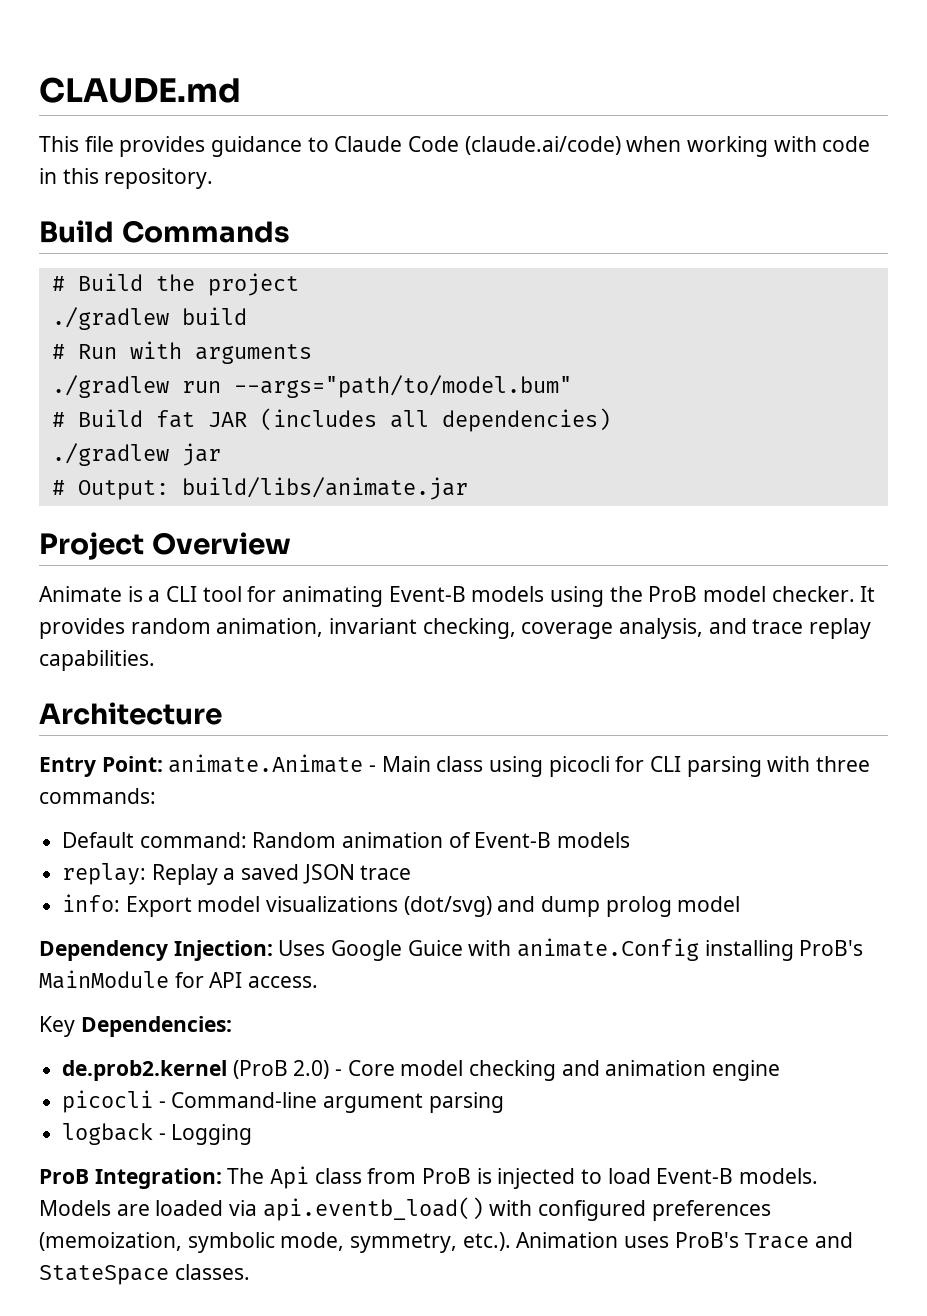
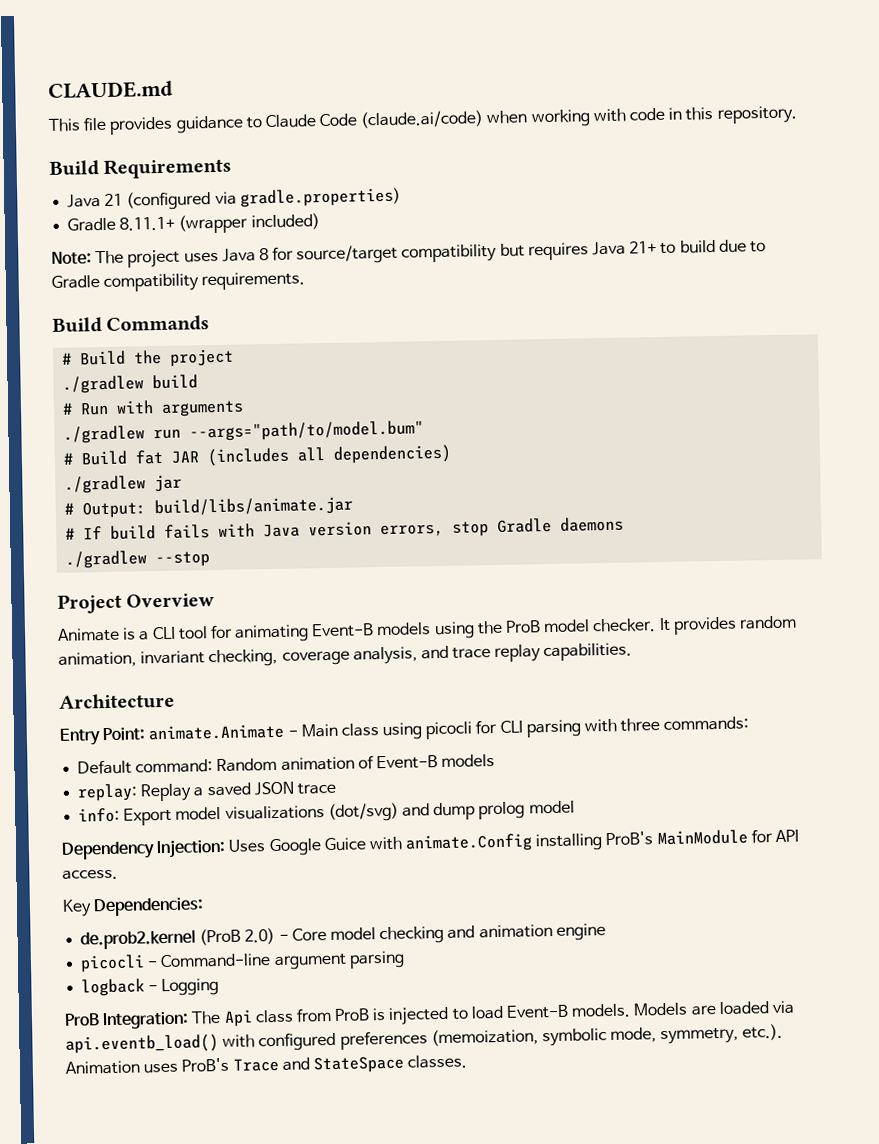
+ Build Requirements
+ Java 21 (configured via gradle.properties)
+ Gradle 8.11.1+ (wrapper included)
+ Note: The project uses Java 8 for source/target compatibility but requires Java 21+ to build due to Gradle compatibility requirements.
+ # If build fails with Java version errors, stop Gradle daemons
+ ./gradlew --stop

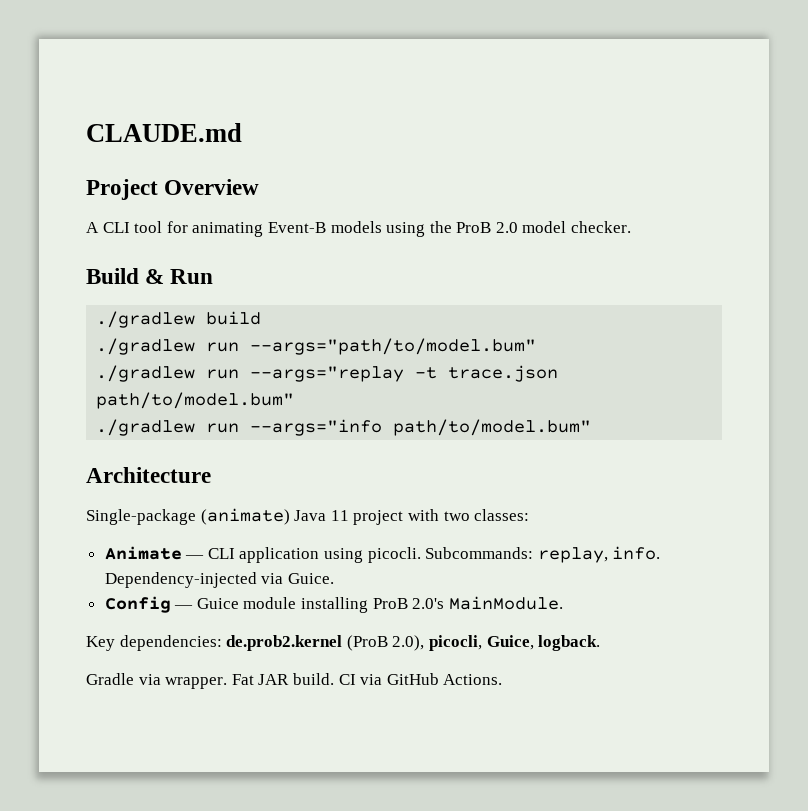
- This file provides guidance to Claude Code (claude.ai/code) when working with code in this repository.
- Build Requirements
- Java 21 (configured via gradle.properties)
- Gradle 8.11.1+ (wrapper included)
- Note: The project uses Java 8 for source/target compatibility but requires Java 21+ to build due to Gradle compatibility requirements.
- Build Commands
- # Build the project
- ./gradlew build
- # Run with arguments
- ./gradlew run --args="path/to/model.bum"
- # Build fat JAR (includes all dependencies)
- ./gradlew jar
- # Output: build/libs/animate.jar
- # If build fails with Java version errors, stop Gradle daemons
- ./gradlew --stop
- Animate is a CLI tool for animating Event-B models using the ProB model checker. It provides random animation, invariant checking, coverage analysis, and trace replay capabilities.
+ A CLI tool for animating Event-B models using the ProB 2.0 model checker.
+ Build & Run
+ ./gradlew build
+ ./gradlew run --args="path/to/model.bum"
+ ./gradlew run --args="replay -t trace.json path/to/model.bum"
+ ./gradlew run --args="info path/to/model.bum"
  Architecture
- Entry Point: animate.Animate - Main class using picocli for CLI parsing with three commands:
- Default command: Random animation of Event-B models
- replay: Replay a saved JSON trace
- info: Export model visualizations (dot/svg) and dump prolog model
- Dependency Injection: Uses Google Guice with animate.Config installing ProB's MainModule for API access.
+ Single-package (animate) Java 11 project with two classes:
+ Animate — CLI application using picocli. Subcommands: replay, info. Dependency-injected via Guice.
+ Config — Guice module installing ProB 2.0's MainModule.
- Key Dependencies:
- de.prob2.kernel (ProB 2.0) - Core model checking and animation engine
- picocli - Command-line argument parsing
- logback - Logging
- ProB Integration: The Api class from ProB is injected to load Event-B models. Models are loaded via api.eventb_load() with configured preferences (memoization, symbolic mode, symmetry, etc.). Animation uses ProB's Trace and StateSpace classes.
+ Key dependencies: de.prob2.kernel (ProB 2.0), picocli, Guice, logback.
+ Gradle via wrapper. Fat JAR build. CI via GitHub Actions.

